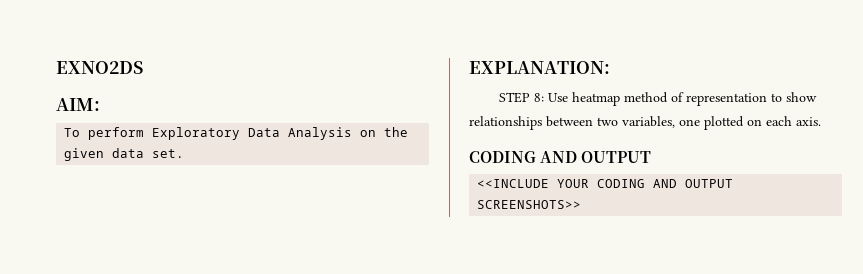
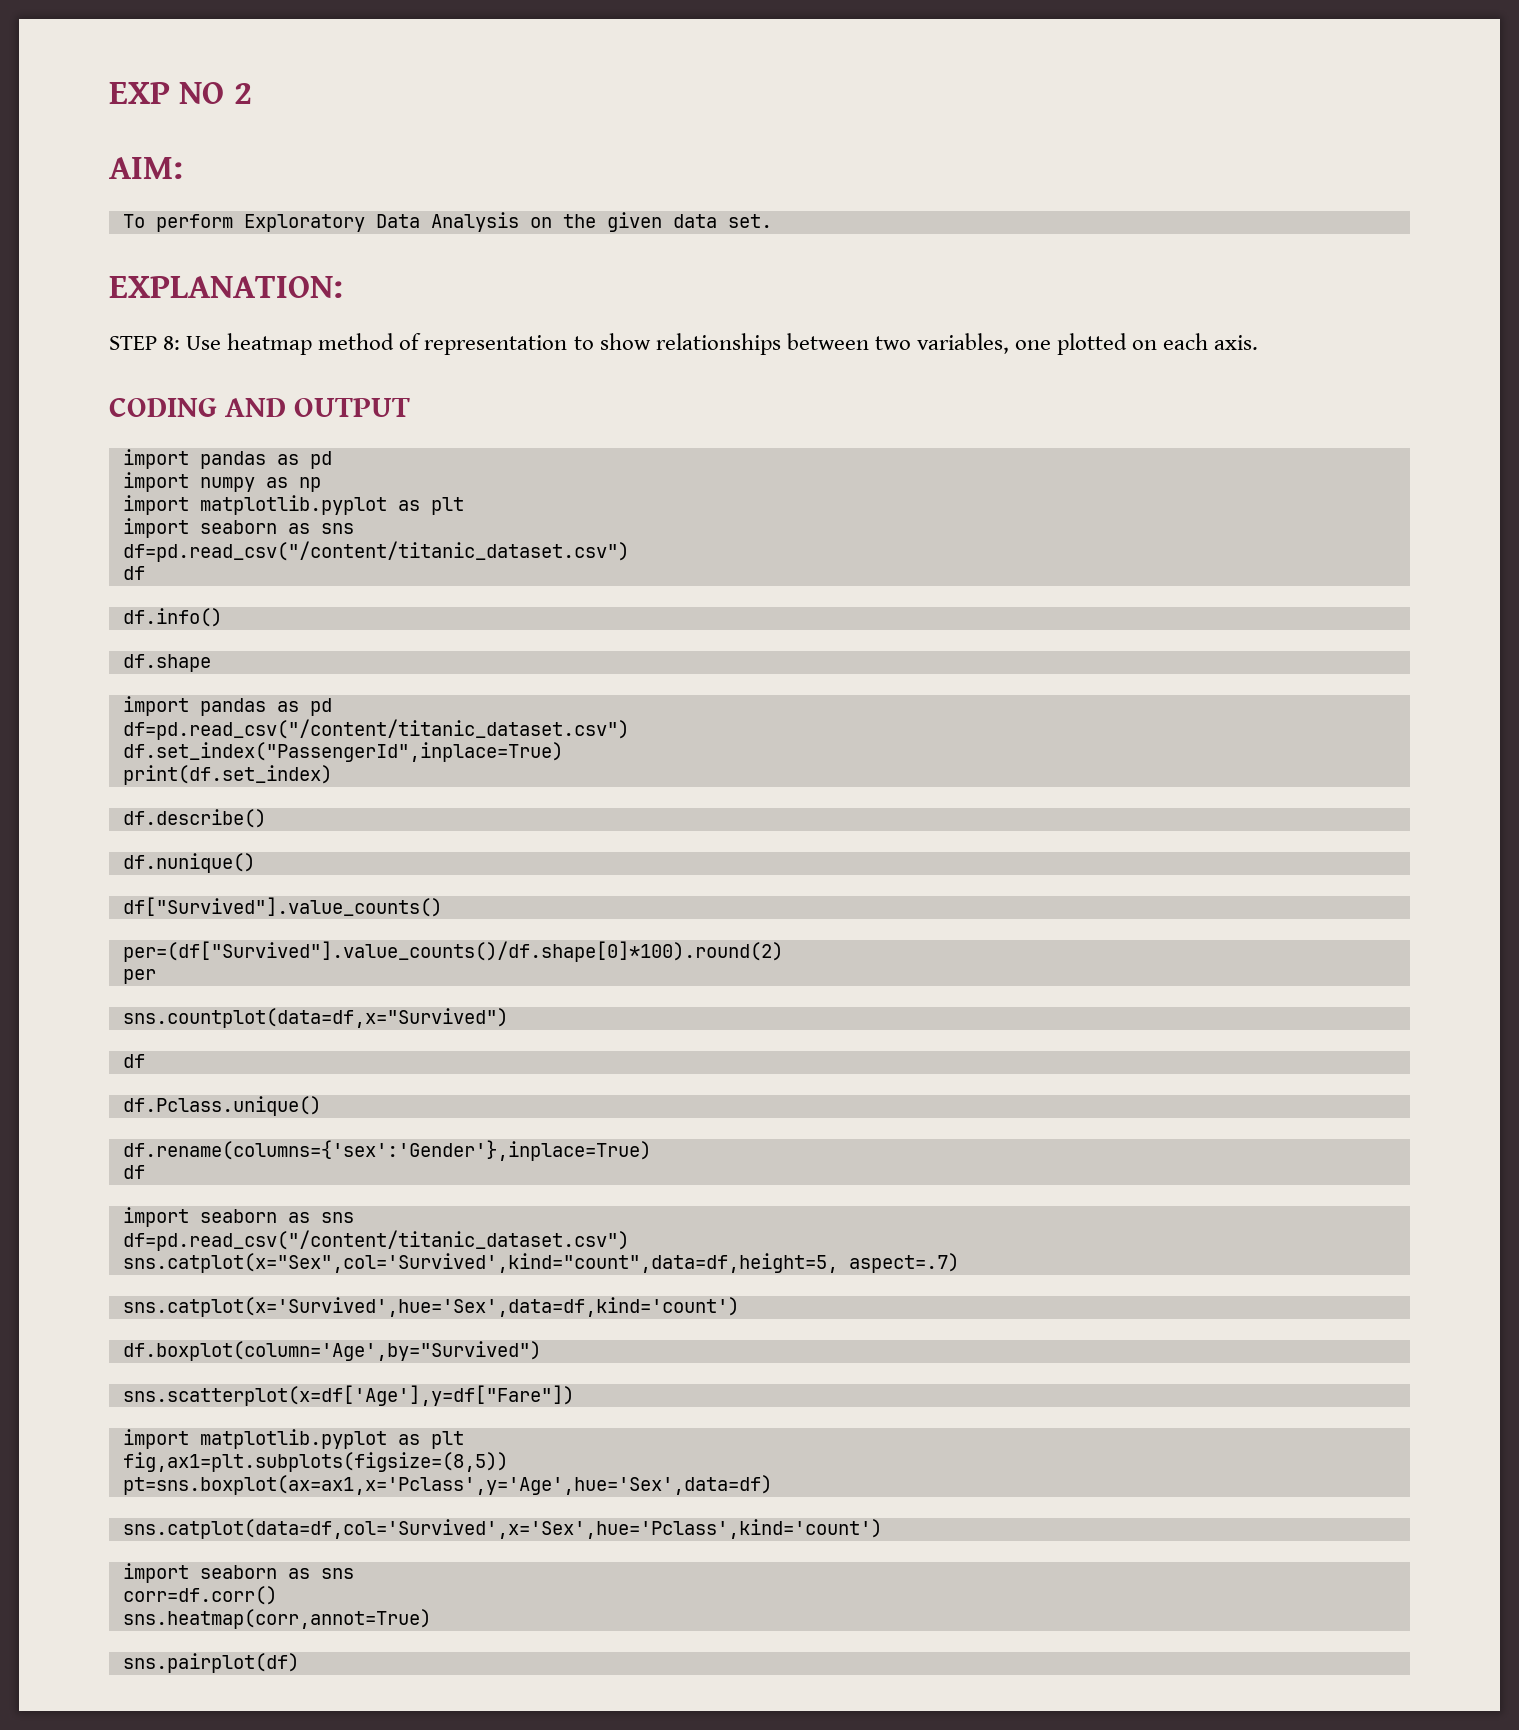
- EXNO2DS
+ EXP NO 2
  STEP 8: Use heatmap method of representation to show relationships between two variables, one plotted on each axis.
  CODING AND OUTPUT
- <<INCLUDE YOUR CODING AND OUTPUT SCREENSHOTS>>
+ import pandas as pd
+ import numpy as np
+ import matplotlib.pyplot as plt
+ import seaborn as sns
+ df=pd.read_csv("/content/titanic_dataset.csv")
+ df
+ df.info()
+ df.shape
+ import pandas as pd
+ df=pd.read_csv("/content/titanic_dataset.csv")
+ df.set_index("PassengerId",inplace=True)
+ print(df.set_index)
+ df.describe()
+ df.nunique()
+ df["Survived"].value_counts()
+ per=(df["Survived"].value_counts()/df.shape[0]*100).round(2)
+ per
+ sns.countplot(data=df,x="Survived")
+ df
+ df.Pclass.unique()
+ df.rename(columns={'sex':'Gender'},inplace=True)
+ df
+ import seaborn as sns
+ df=pd.read_csv("/content/titanic_dataset.csv")
+ sns.catplot(x="Sex",col='Survived',kind="count",data=df,height=5, aspect=.7)
+ sns.catplot(x='Survived',hue='Sex',data=df,kind='count')
+ df.boxplot(column='Age',by="Survived")
+ sns.scatterplot(x=df['Age'],y=df["Fare"])
+ import matplotlib.pyplot as plt
+ fig,ax1=plt.subplots(figsize=(8,5))
+ pt=sns.boxplot(ax=ax1,x='Pclass',y='Age',hue='Sex',data=df)
+ sns.catplot(data=df,col='Survived',x='Sex',hue='Pclass',kind='count')
+ import seaborn as sns
+ corr=df.corr()
+ sns.heatmap(corr,annot=True)
+ sns.pairplot(df)

